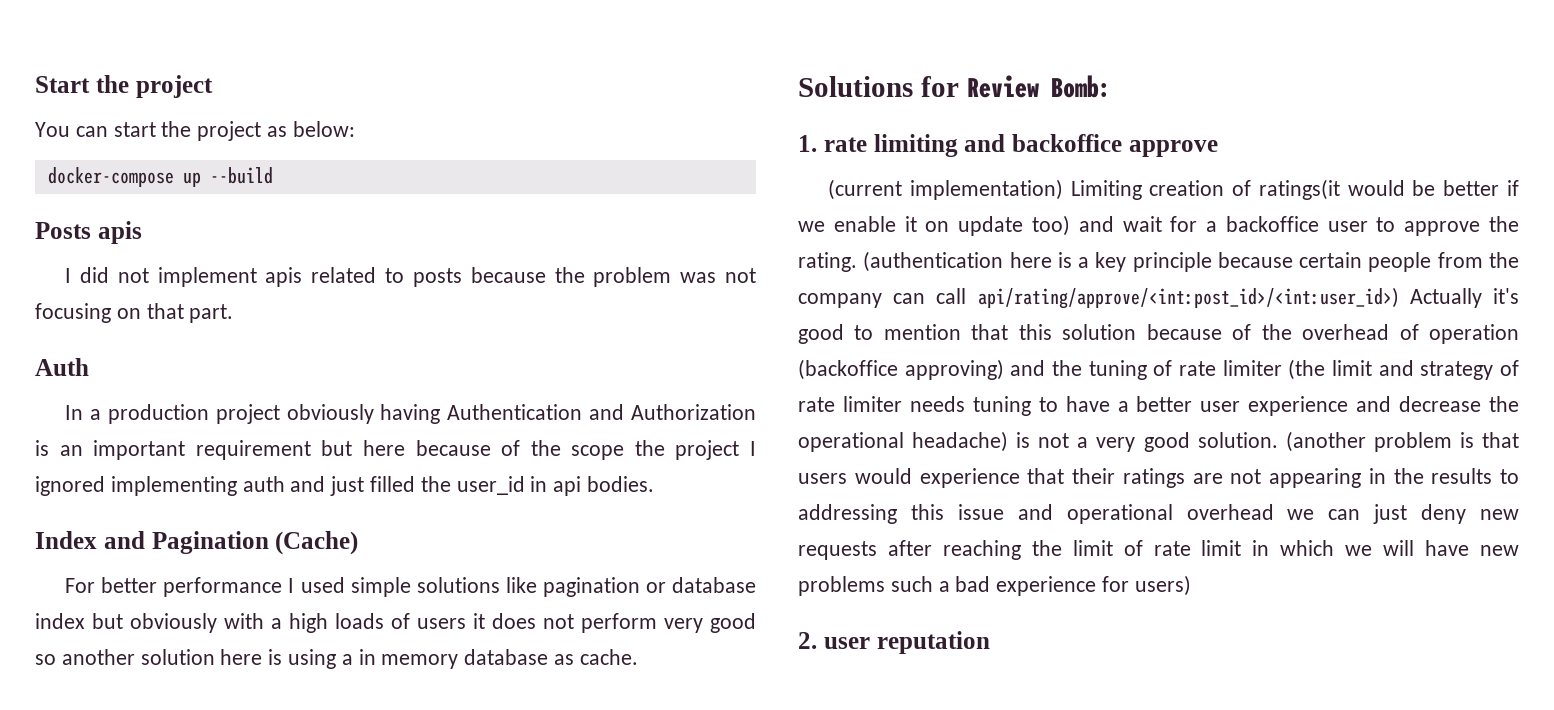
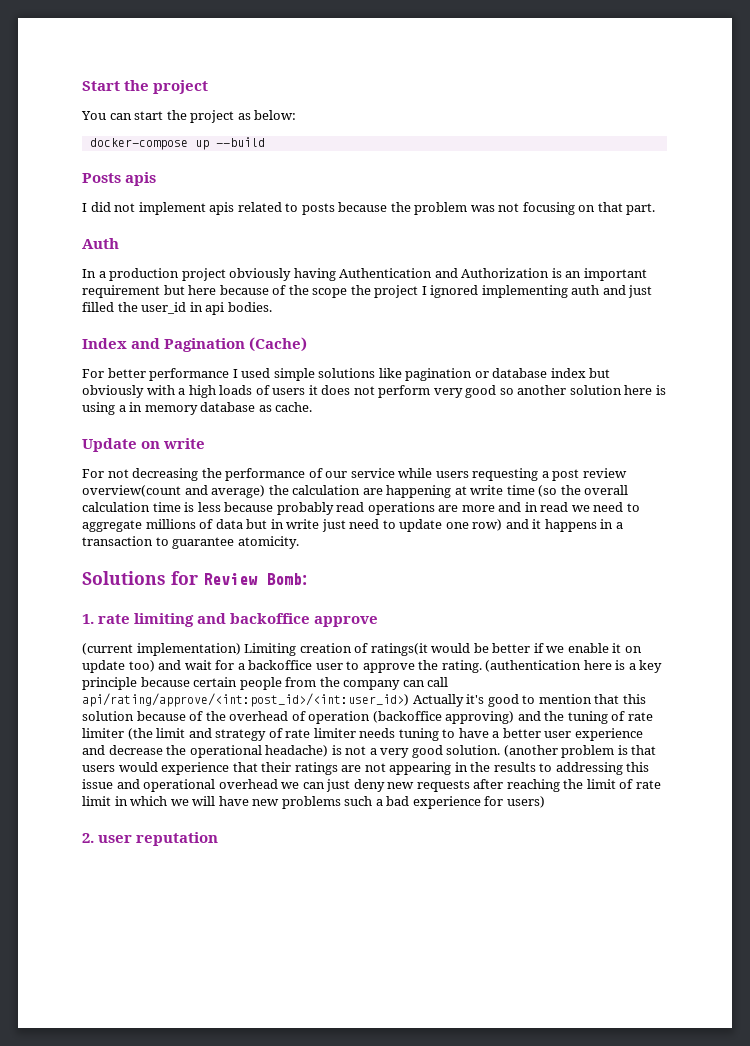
+ Update on write
+ For not decreasing the performance of our service while users requesting a post review overview(count and average) the calculation are happening at write time (so the overall calculation time is less because probably read operations are more and in read we need to aggregate millions of data but in write just need to update one row) and it happens in a transaction to guarantee atomicity.

